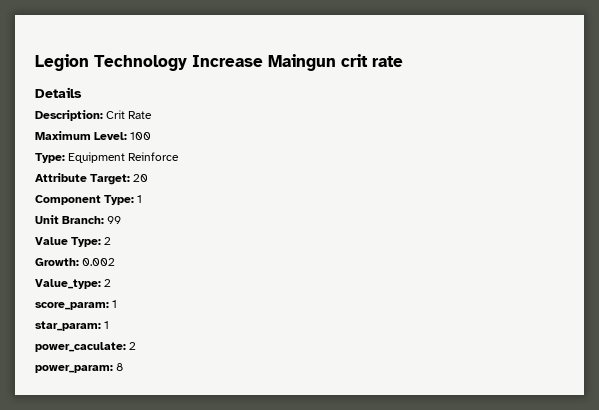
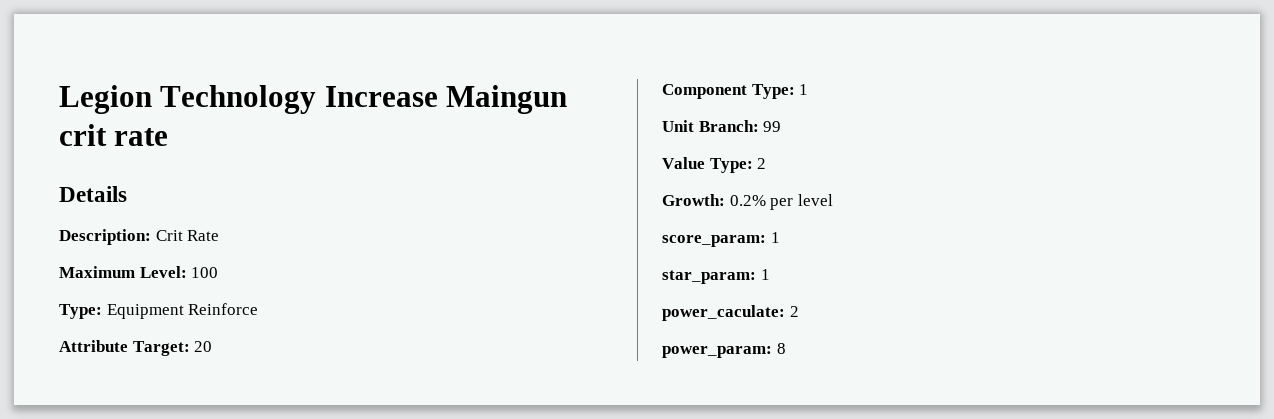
- Growth: 0.002
- Value_type: 2
+ Growth: 0.2% per level

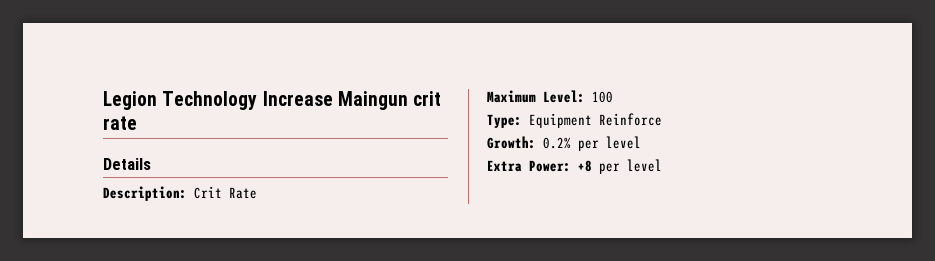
- Attribute Target: 20
- Component Type: 1
- Unit Branch: 99
- Value Type: 2
  Growth: 0.2% per level
- score_param: 1
- star_param: 1
- power_caculate: 2
- power_param: 8
+ Extra Power: +8 per level

